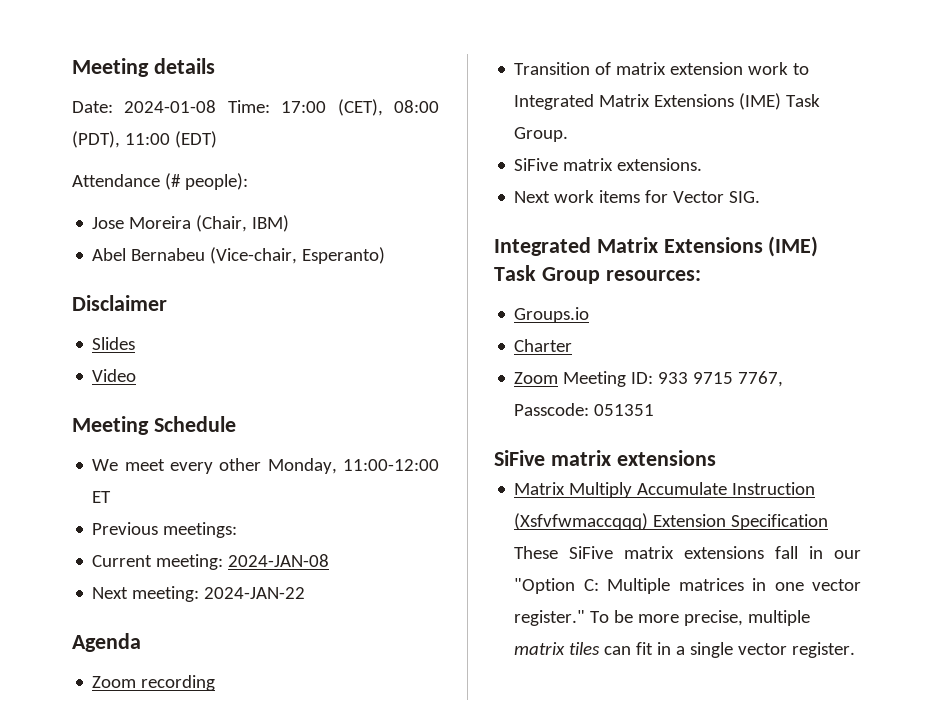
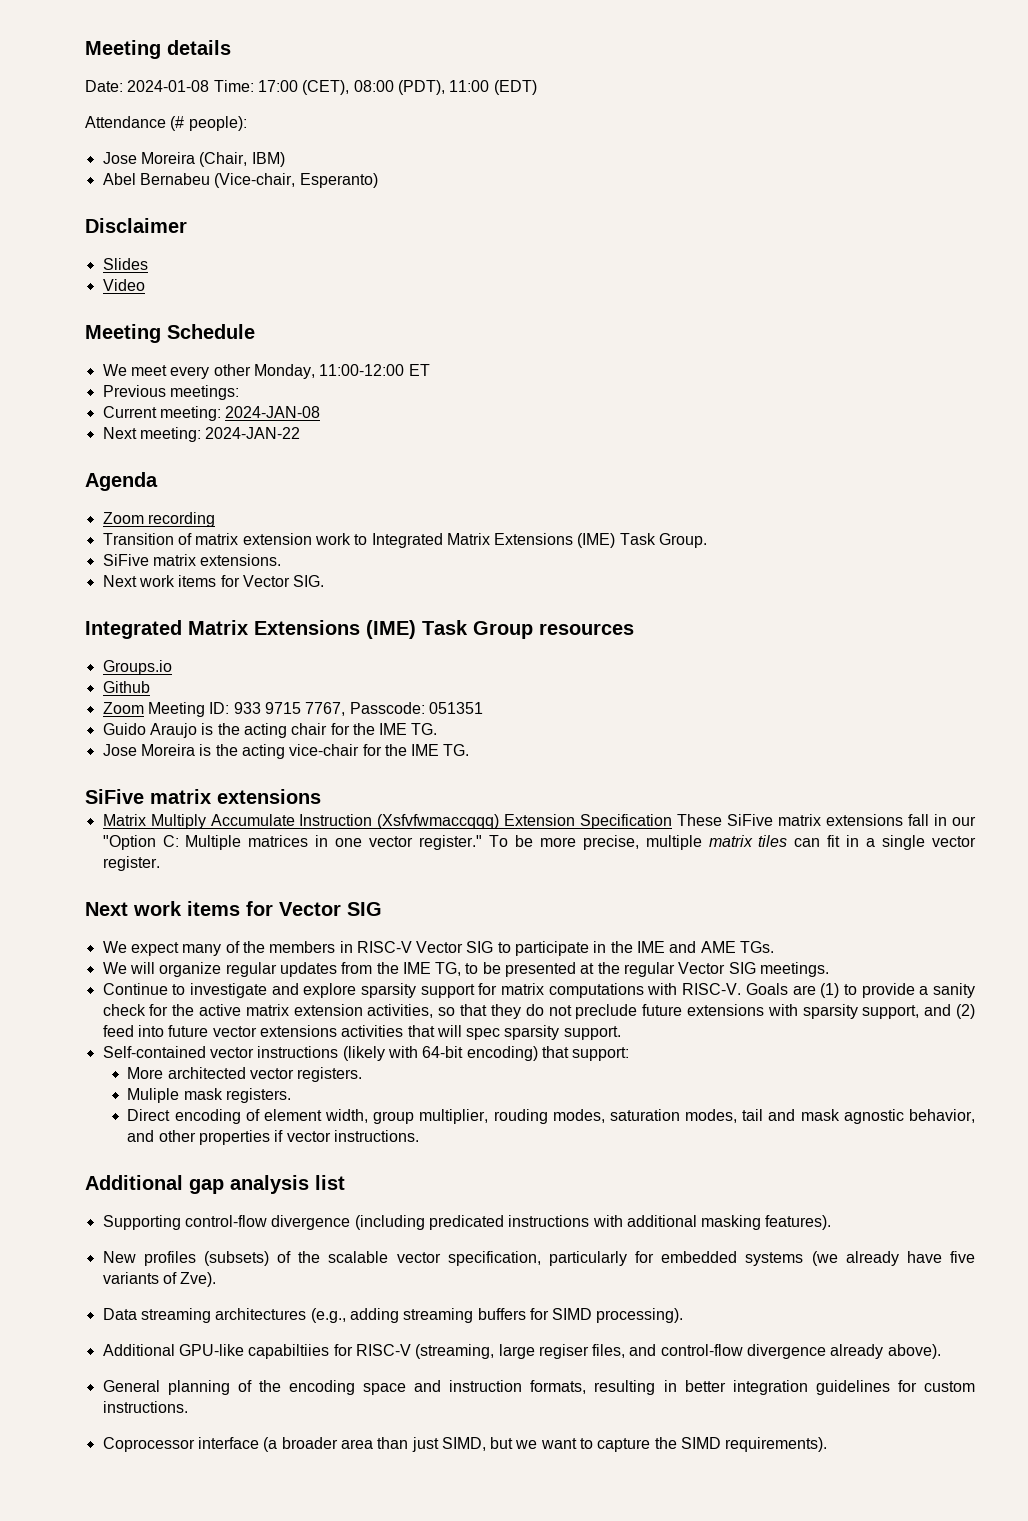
- Integrated Matrix Extensions (IME) Task Group resources:
+ Integrated Matrix Extensions (IME) Task Group resources
- Charter
+ Github
+ Guido Araujo is the acting chair for the IME TG.
+ Jose Moreira is the acting vice-chair for the IME TG.
+ Next work items for Vector SIG
+ We expect many of the members in RISC-V Vector SIG to participate in the IME and AME TGs.
+ We will organize regular updates from the IME TG, to be presented at the regular Vector SIG meetings.
+ Continue to investigate and explore sparsity support for matrix computations with RISC-V. Goals are (1) to provide a sanity check for the active matrix extension activities, so that they do not preclude future extensions with sparsity support, and (2) feed into future vector extensions activities that will spec sparsity support.
+ Self-contained vector instructions (likely with 64-bit encoding) that support:
+ More architected vector registers.
+ Muliple mask registers.
+ Direct encoding of element width, group multiplier, rouding modes, saturation modes, tail and mask agnostic behavior, and other properties if vector instructions.
+ Additional gap analysis list
+ Supporting control-flow divergence (including predicated instructions with additional masking features).
+ New profiles (subsets) of the scalable vector specification, particularly for embedded systems (we already have five variants of Zve).
+ Data streaming architectures (e.g., adding streaming buffers for SIMD processing).
+ Additional GPU-like capabiltiies for RISC-V (streaming, large regiser files, and control-flow divergence already above).
+ General planning of the encoding space and instruction formats, resulting in better integration guidelines for custom instructions.
+ Coprocessor interface (a broader area than just SIMD, but we want to capture the SIMD requirements).

